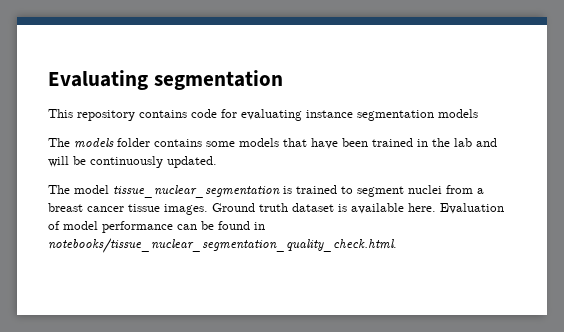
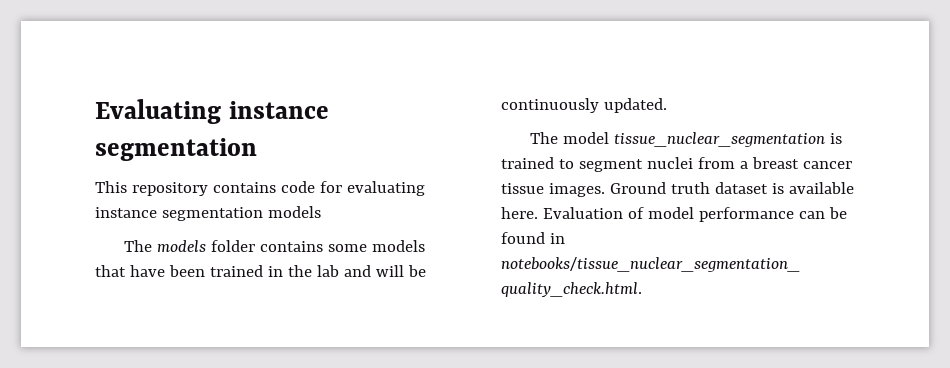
- Evaluating segmentation
+ Evaluating instance segmentation

